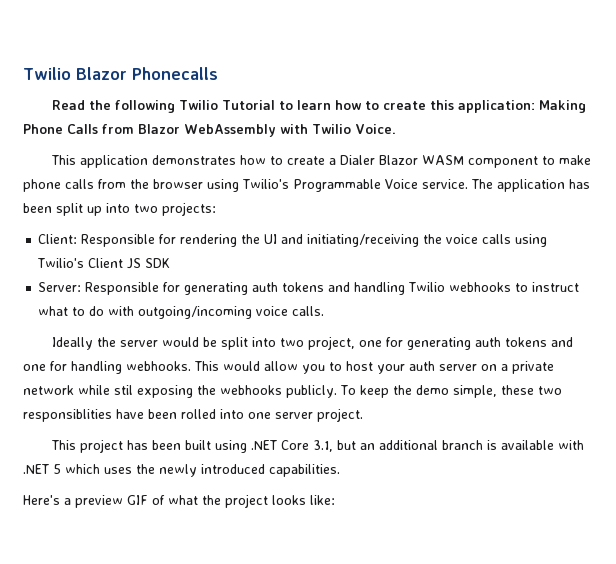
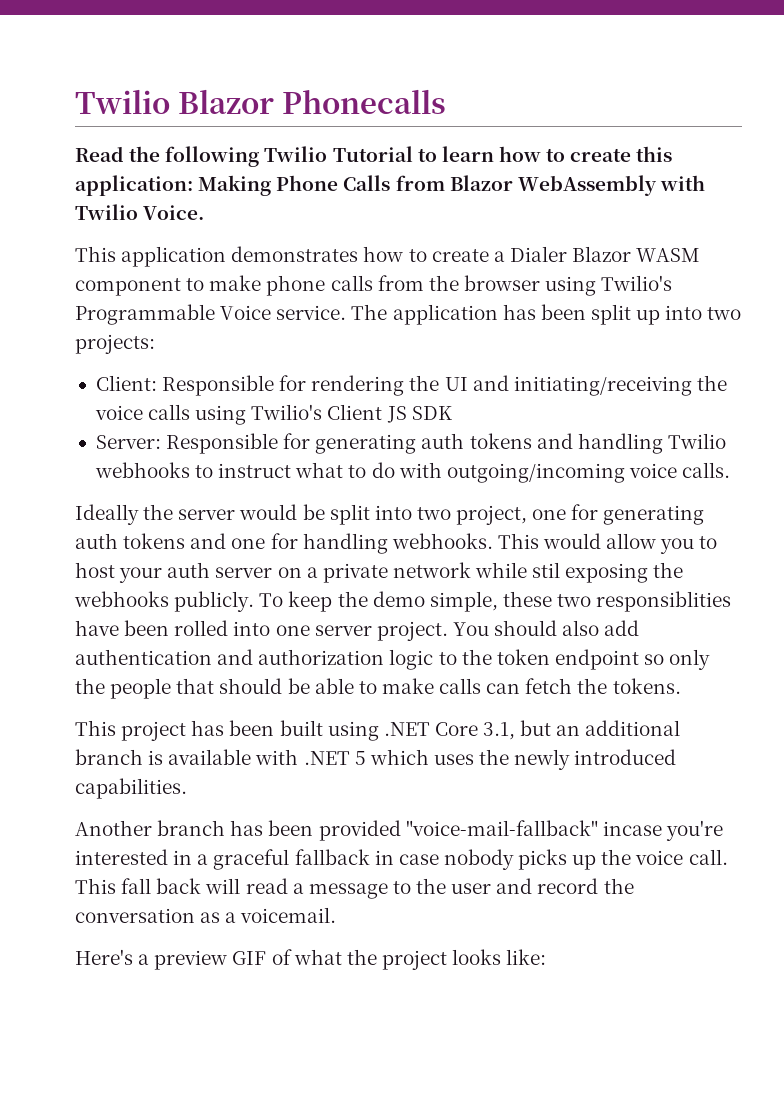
+ You should also add authentication and authorization logic to the token endpoint so only the people that should be able to make calls can fetch the tokens.
+ Another branch has been provided "voice-mail-fallback" incase you're interested in a graceful fallback in case nobody picks up the voice call. This fall back will read a message to the user and record the conversation as a voicemail.

